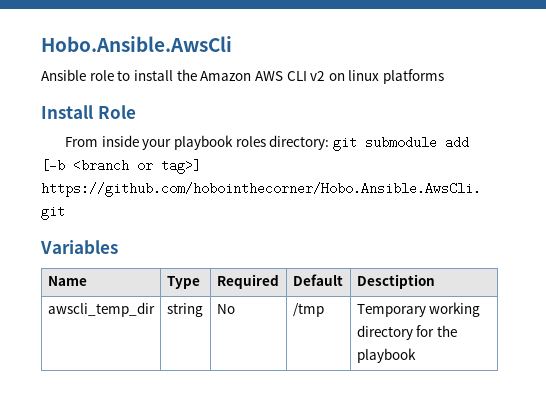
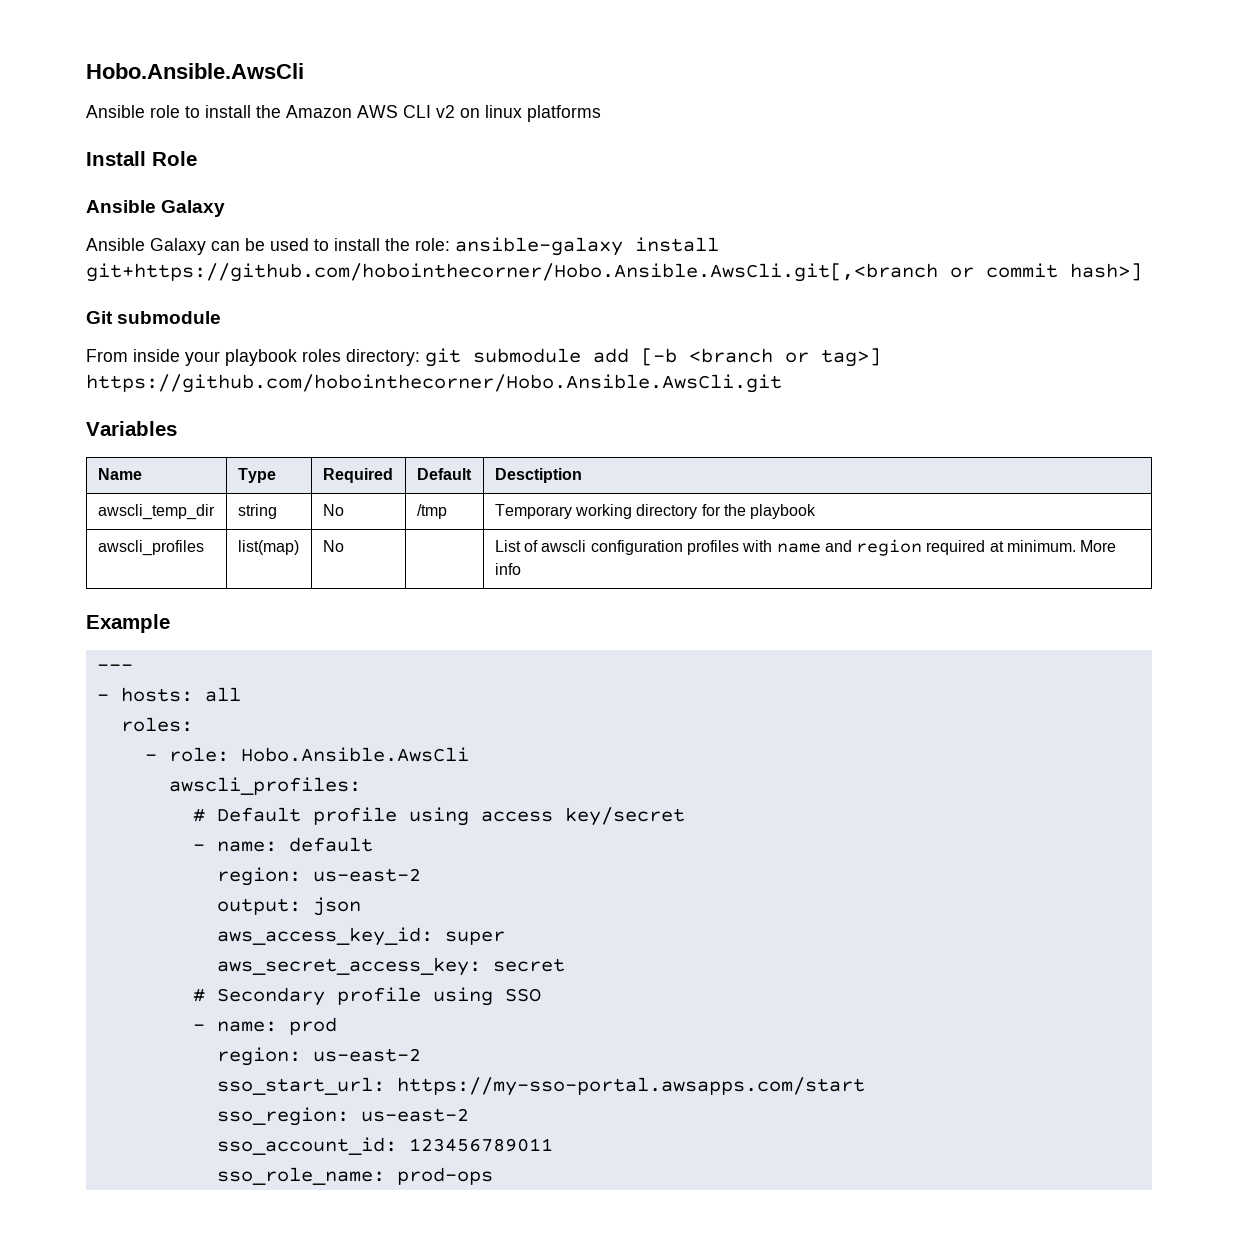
  Install Role
+ Ansible Galaxy
+ Ansible Galaxy can be used to install the role: ansible-galaxy install git+https://github.com/hobointhecorner/Hobo.Ansible.AwsCli.git[,<branch or commit hash>]
+ Git submodule
+ awscli_profiles | list(map) | No | | List of awscli configuration profiles with name and region required at minimum. More info
+ Example
+ ---
+ - hosts: all
+ roles:
+ - role: Hobo.Ansible.AwsCli
+ awscli_profiles:
+ # Default profile using access key/secret
+ - name: default
+ region: us-east-2
+ output: json
+ aws_access_key_id: super
+ aws_secret_access_key: secret
+ # Secondary profile using SSO
+ - name: prod
+ region: us-east-2
+ sso_start_url: https://my-sso-portal.awsapps.com/start
+ sso_region: us-east-2
+ sso_account_id: 123456789011
+ sso_role_name: prod-ops

